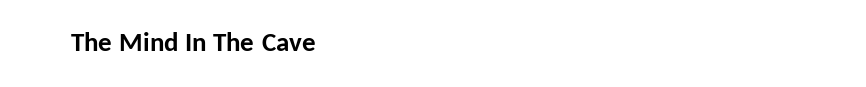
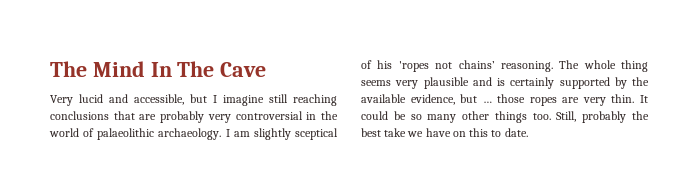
+ Very lucid and accessible, but I imagine still reaching conclusions that are probably very controversial in the world of palaeolithic archaeology. I am slightly sceptical of his 'ropes not chains’ reasoning. The whole thing seems very plausible and is certainly supported by the available evidence, but … those ropes are very thin. It could be so many other things too. Still, probably the best take we have on this to date.

